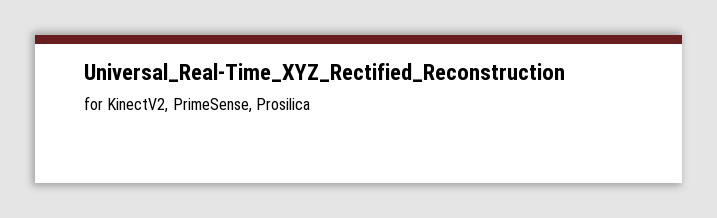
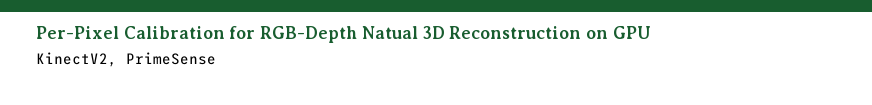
- Universal_Real-Time_XYZ_Rectified_Reconstruction
- for KinectV2, PrimeSense, Prosilica
+ Per-Pixel Calibration for RGB-Depth Natual 3D Reconstruction on GPU
+ KinectV2, PrimeSense

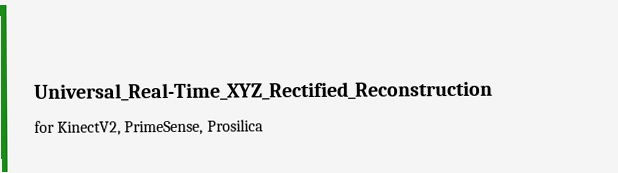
- Per-Pixel Calibration for RGB-Depth Natual 3D Reconstruction on GPU
- KinectV2, PrimeSense
+ Universal_Real-Time_XYZ_Rectified_Reconstruction
+ for KinectV2, PrimeSense, Prosilica

